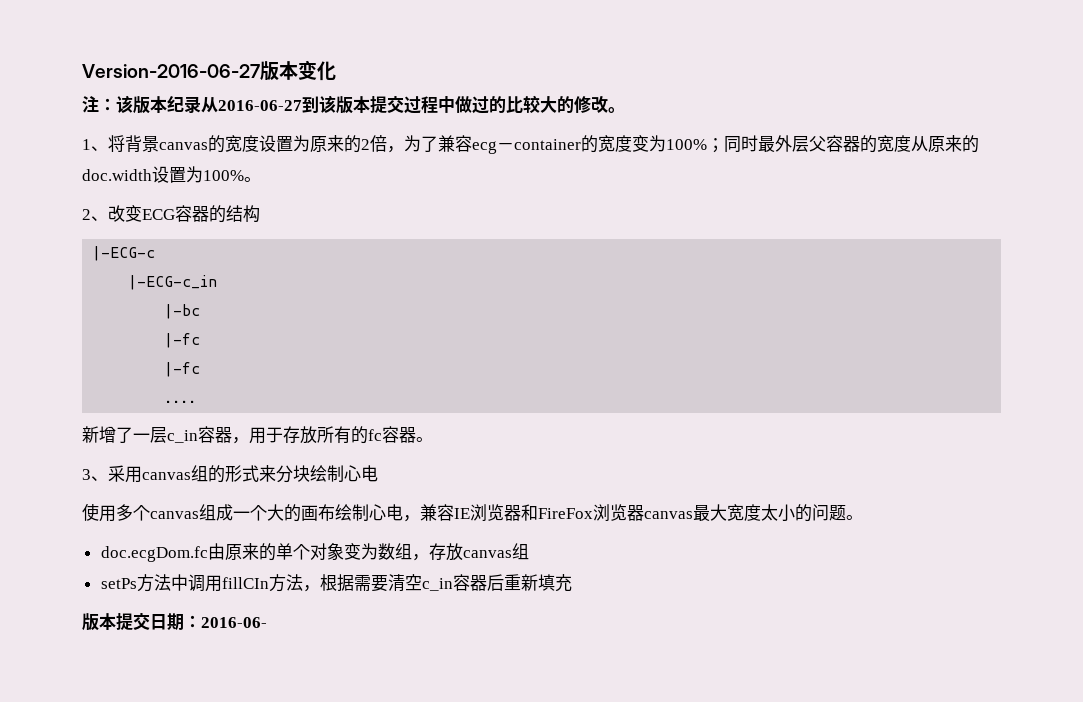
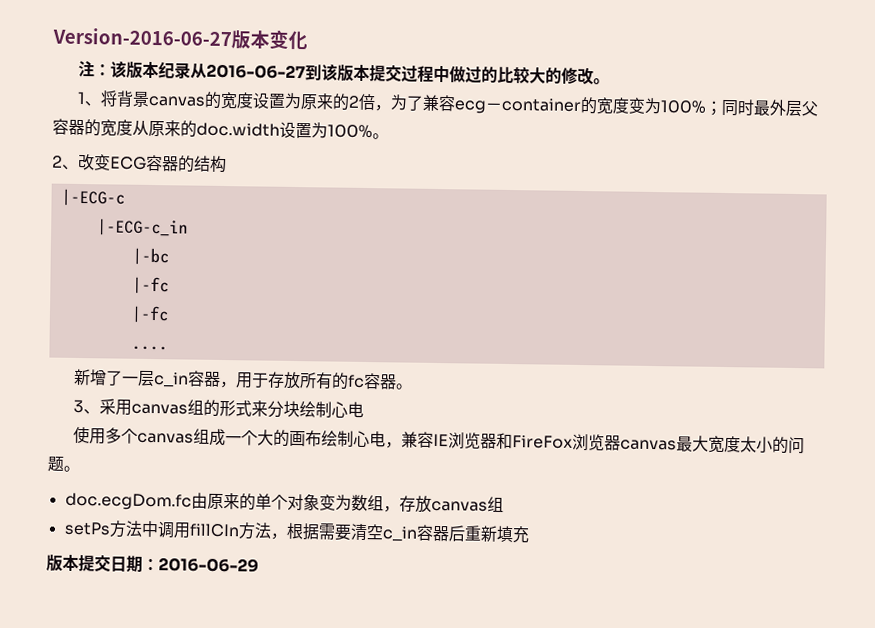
- 版本提交日期：2016-06-
+ 版本提交日期：2016-06-29

